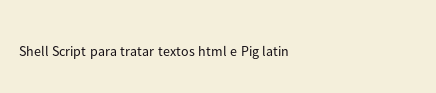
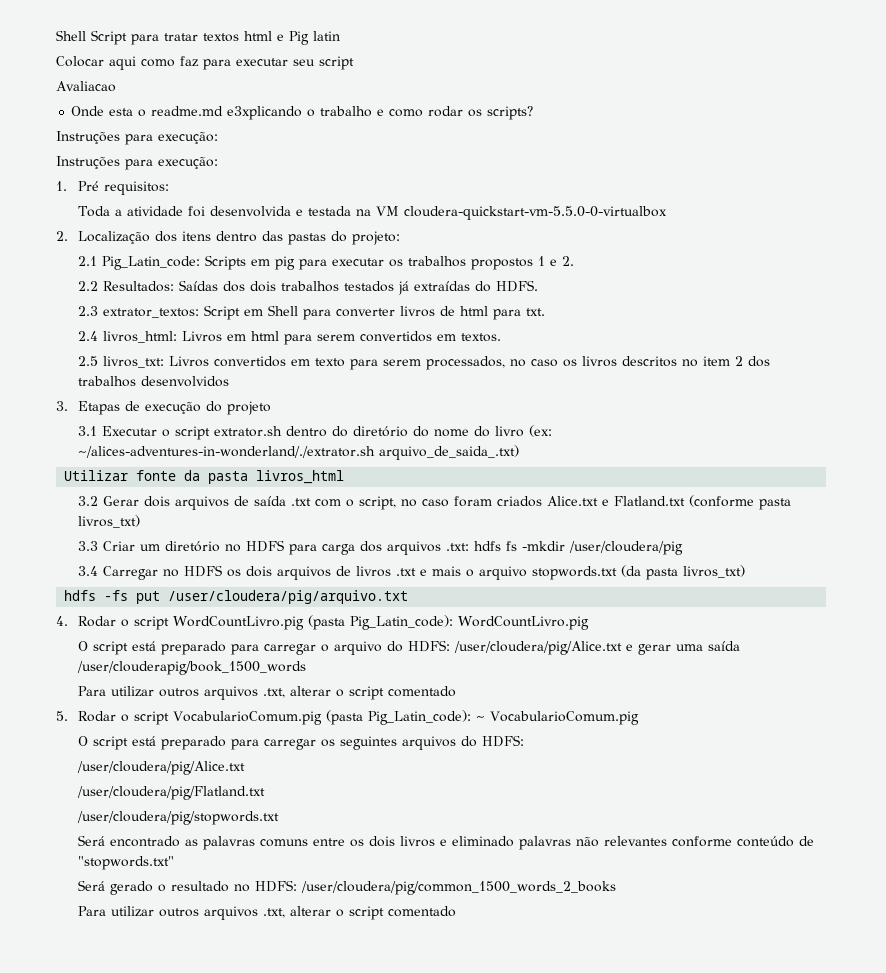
+ Colocar aqui como faz para executar seu script
+ Avaliacao
+ Onde esta o readme.md e3xplicando o trabalho e como rodar os scripts?
+ Instruções para execução:
+ Instruções para execução:
+ 1. Pré requisitos:
+ Toda a atividade foi desenvolvida e testada na VM cloudera-quickstart-vm-5.5.0-0-virtualbox
+ 2. Localização dos itens dentro das pastas do projeto:
+ 2.1 Pig_Latin_code: Scripts em pig para executar os trabalhos propostos 1 e 2.
+ 2.2 Resultados: Saídas dos dois trabalhos testados já extraídas do HDFS.
+ 2.3 extrator_textos: Script em Shell para converter livros de html para txt.
+ 2.4 livros_html: Livros em html para serem convertidos em textos.
+ 2.5 livros_txt: Livros convertidos em texto para serem processados, no caso os livros descritos no item 2 dos trabalhos desenvolvidos
+ 3. Etapas de execução do projeto
+ 3.1 Executar o script extrator.sh dentro do diretório do nome do livro (ex: ~/alices-adventures-in-wonderland/./extrator.sh arquivo_de_saida_.txt)
+ Utilizar fonte da pasta livros_html
+ 3.2 Gerar dois arquivos de saída .txt com o script, no caso foram criados Alice.txt e Flatland.txt (conforme pasta livros_txt)
+ 3.3 Criar um diretório no HDFS para carga dos arquivos .txt: hdfs fs -mkdir /user/cloudera/pig
+ 3.4 Carregar no HDFS os dois arquivos de livros .txt e mais o arquivo stopwords.txt (da pasta livros_txt)
+ hdfs -fs put /user/cloudera/pig/arquivo.txt
+ 4. Rodar o script WordCountLivro.pig (pasta Pig_Latin_code): WordCountLivro.pig
+ O script está preparado para carregar o arquivo do HDFS: /user/cloudera/pig/Alice.txt e gerar uma saída /user/clouderapig/book_1500_words
+ Para utilizar outros arquivos .txt, alterar o script comentado
+ 5. Rodar o script VocabularioComum.pig (pasta Pig_Latin_code): ~ VocabularioComum.pig
+ O script está preparado para carregar os seguintes arquivos do HDFS:
+ /user/cloudera/pig/Alice.txt
+ /user/cloudera/pig/Flatland.txt
+ /user/cloudera/pig/stopwords.txt
+ Será encontrado as palavras comuns entre os dois livros e eliminado palavras não relevantes conforme conteúdo de "stopwords.txt"
+ Será gerado o resultado no HDFS: /user/cloudera/pig/common_1500_words_2_books
+ Para utilizar outros arquivos .txt, alterar o script comentado

